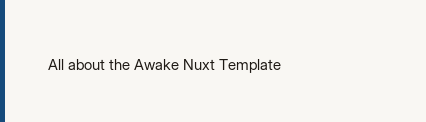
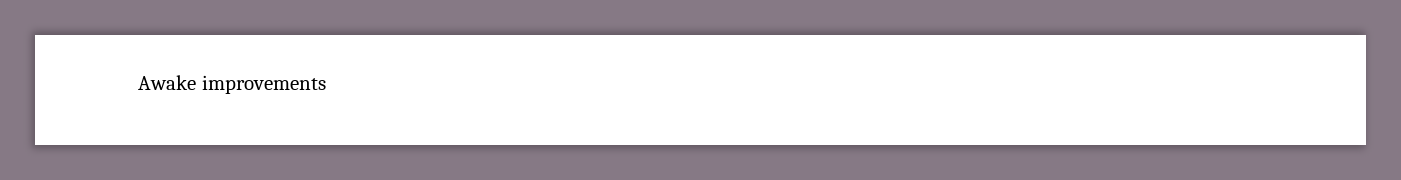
- All about the Awake Nuxt Template
+ Awake improvements

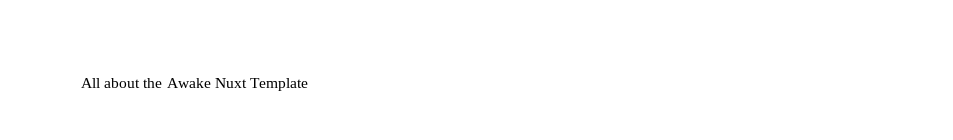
- Awake improvements
+ All about the Awake Nuxt Template

